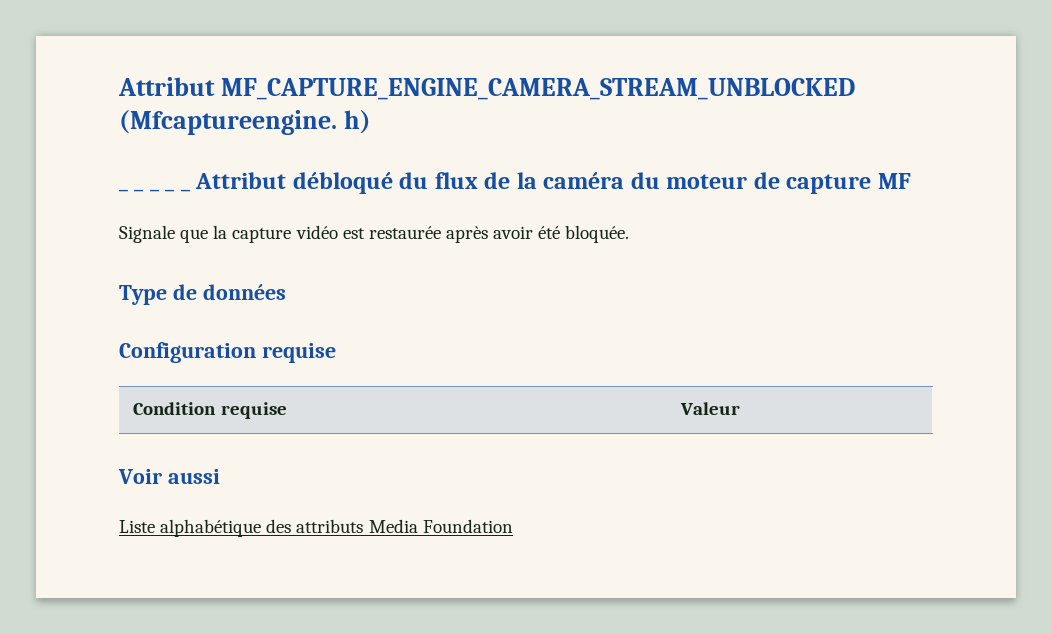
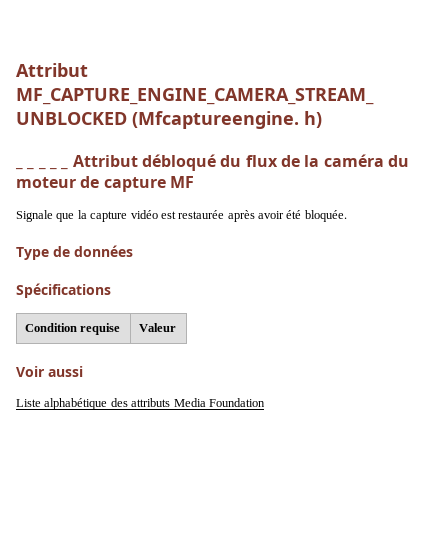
- Configuration requise
+ Spécifications

